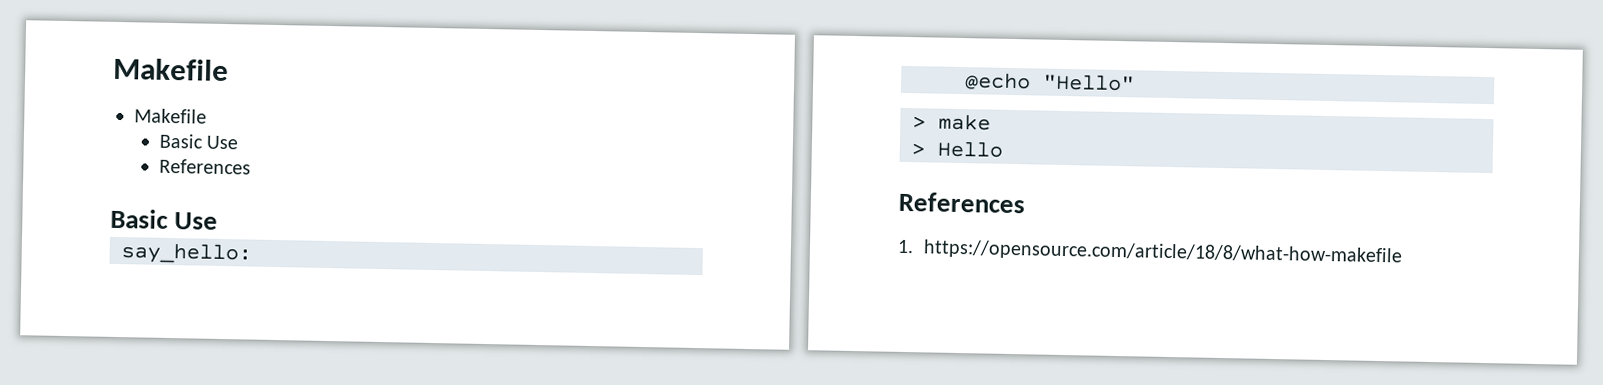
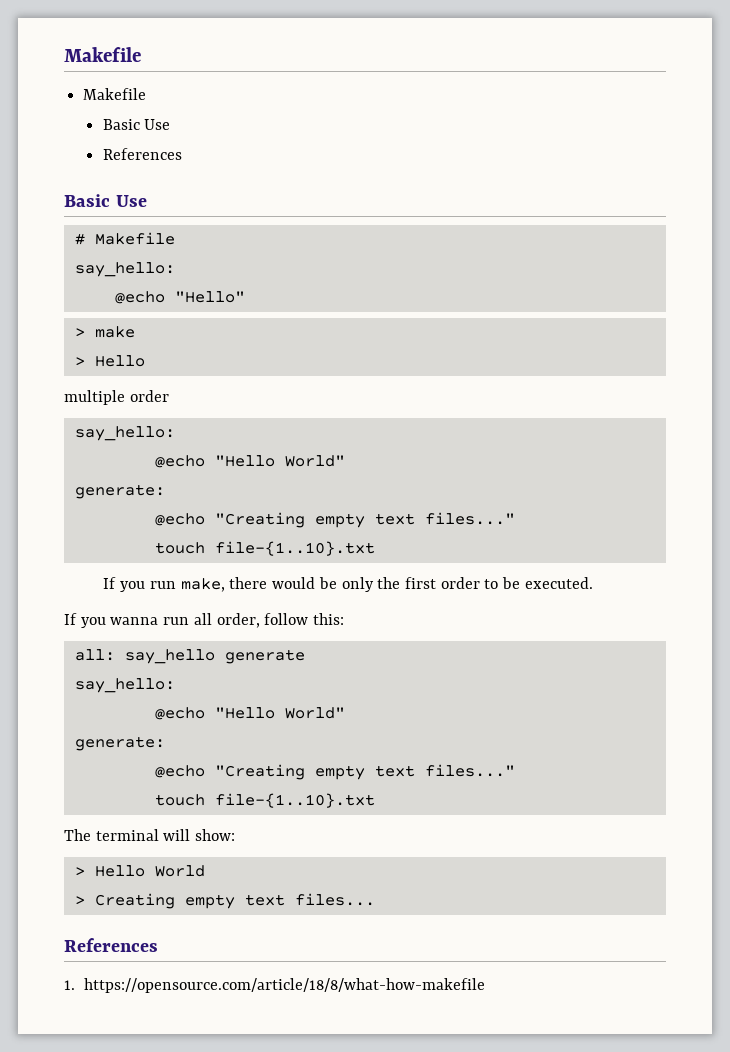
+ # Makefile
+ multiple order
+ say_hello:
+ @echo "Hello World"
+ generate:
+ @echo "Creating empty text files..."
+ touch file-{1..10}.txt
+ If you run make, there would be only the first order to be executed.
+ If you wanna run all order, follow this:
+ all: say_hello generate
+ say_hello:
+ @echo "Hello World"
+ generate:
+ @echo "Creating empty text files..."
+ touch file-{1..10}.txt
+ The terminal will show:
+ > Hello World
+ > Creating empty text files...

